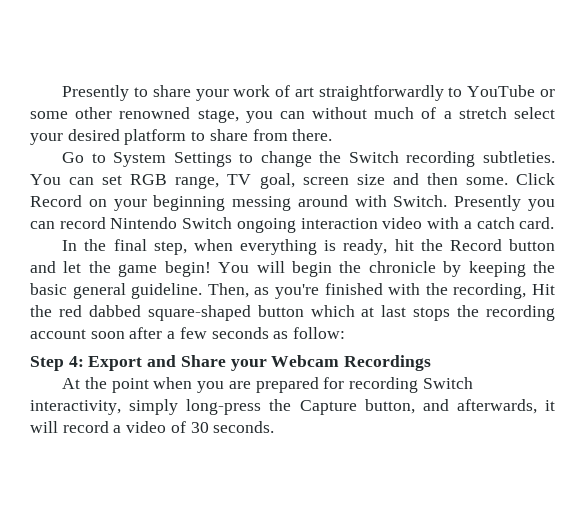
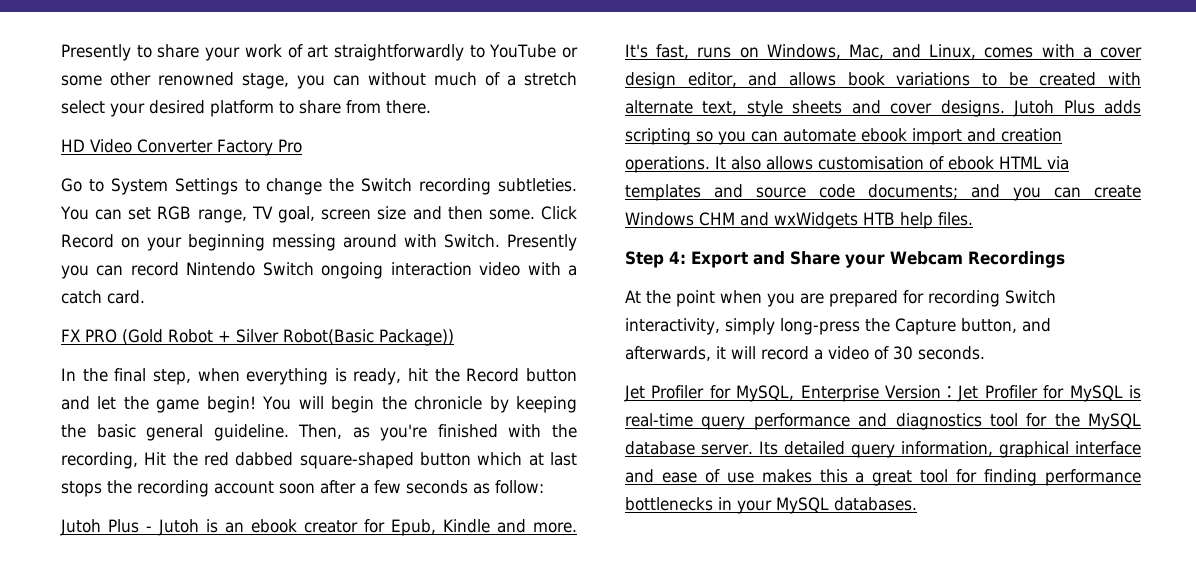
+ HD Video Converter Factory Pro
+ FX PRO (Gold Robot + Silver Robot(Basic Package))
+ Jutoh Plus - Jutoh is an ebook creator for Epub, Kindle and more. It's fast, runs on Windows, Mac, and Linux, comes with a cover design editor, and allows book variations to be created with alternate text, style sheets and cover designs. Jutoh Plus adds scripting so you can automate ebook import and creation operations. It also allows customisation of ebook HTML via templates and source code documents; and you can create Windows CHM and wxWidgets HTB help files.
+ Jet Profiler for MySQL, Enterprise Version：Jet Profiler for MySQL is real-time query performance and diagnostics tool for the MySQL database server. Its detailed query information, graphical interface and ease of use makes this a great tool for finding performance bottlenecks in your MySQL databases.

